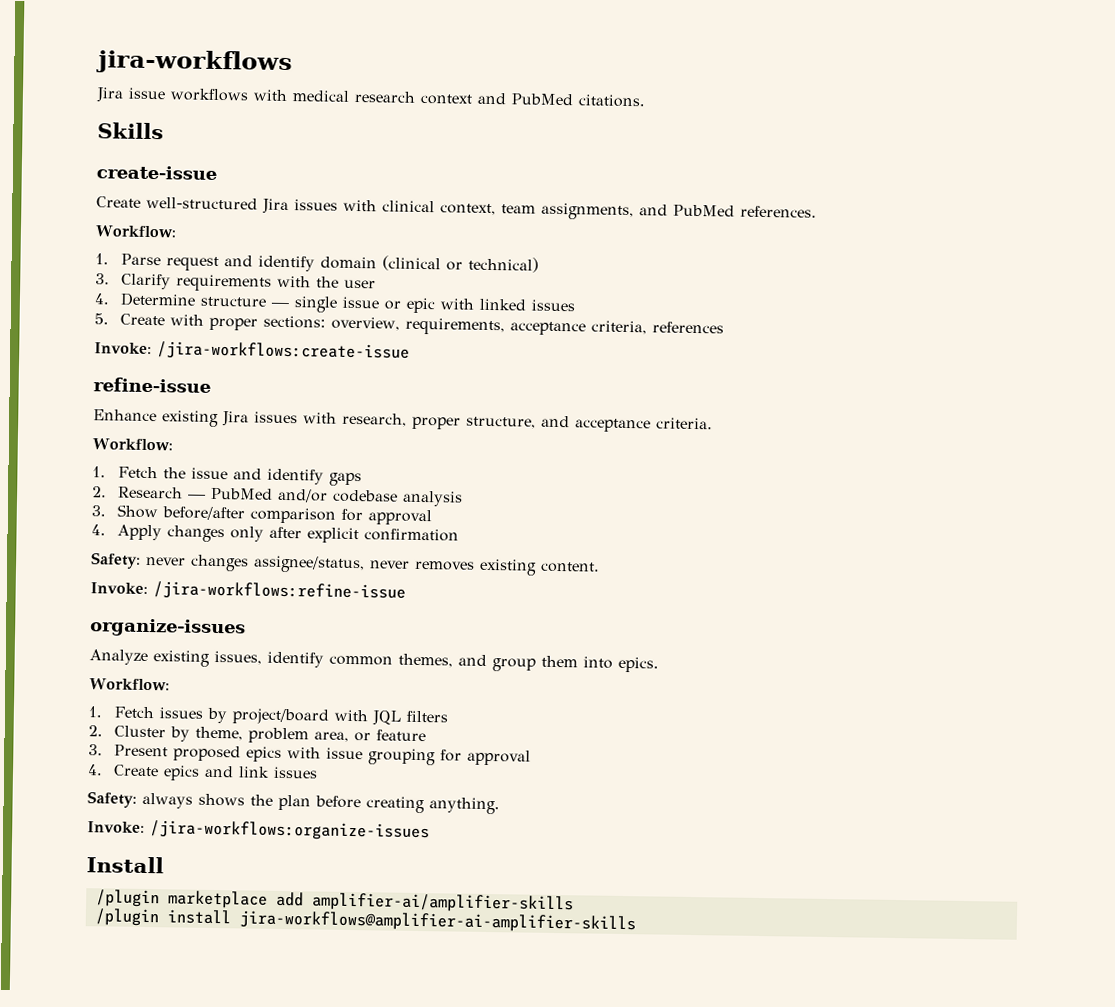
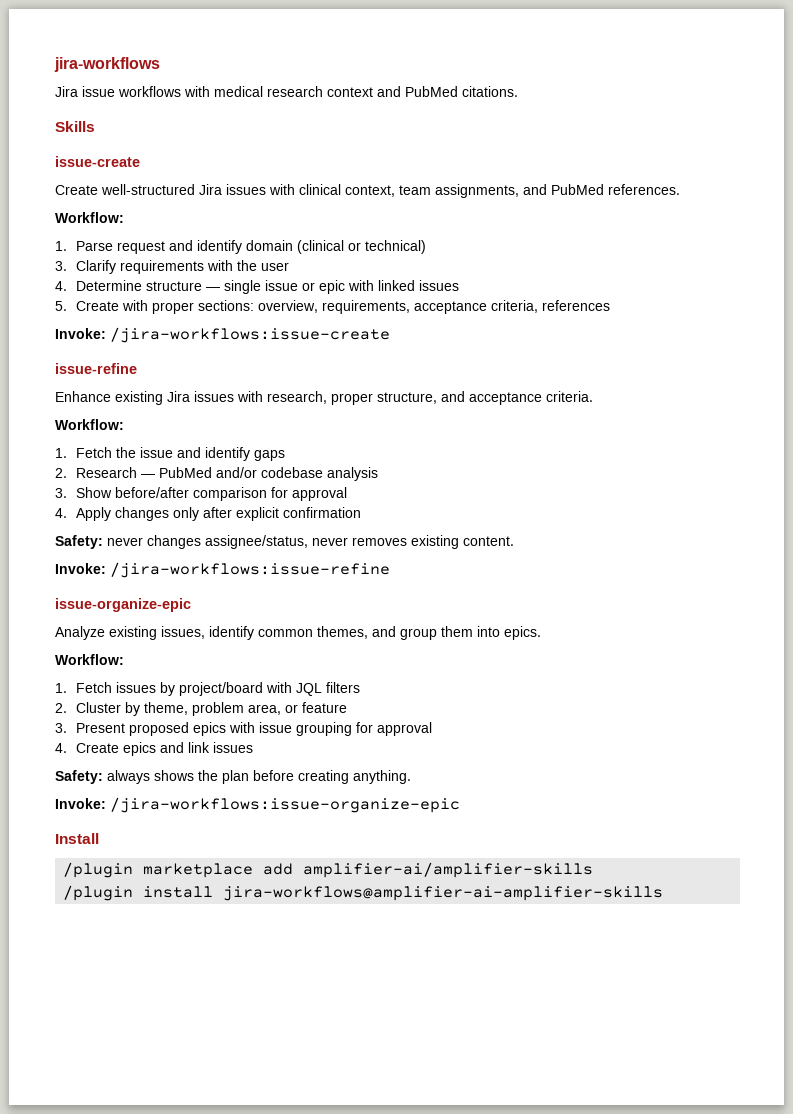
- create-issue
+ issue-create
- Invoke: /jira-workflows:create-issue
- refine-issue
+ Invoke: /jira-workflows:issue-create
+ issue-refine
- Invoke: /jira-workflows:refine-issue
- organize-issues
+ Invoke: /jira-workflows:issue-refine
+ issue-organize-epic
- Invoke: /jira-workflows:organize-issues
+ Invoke: /jira-workflows:issue-organize-epic

